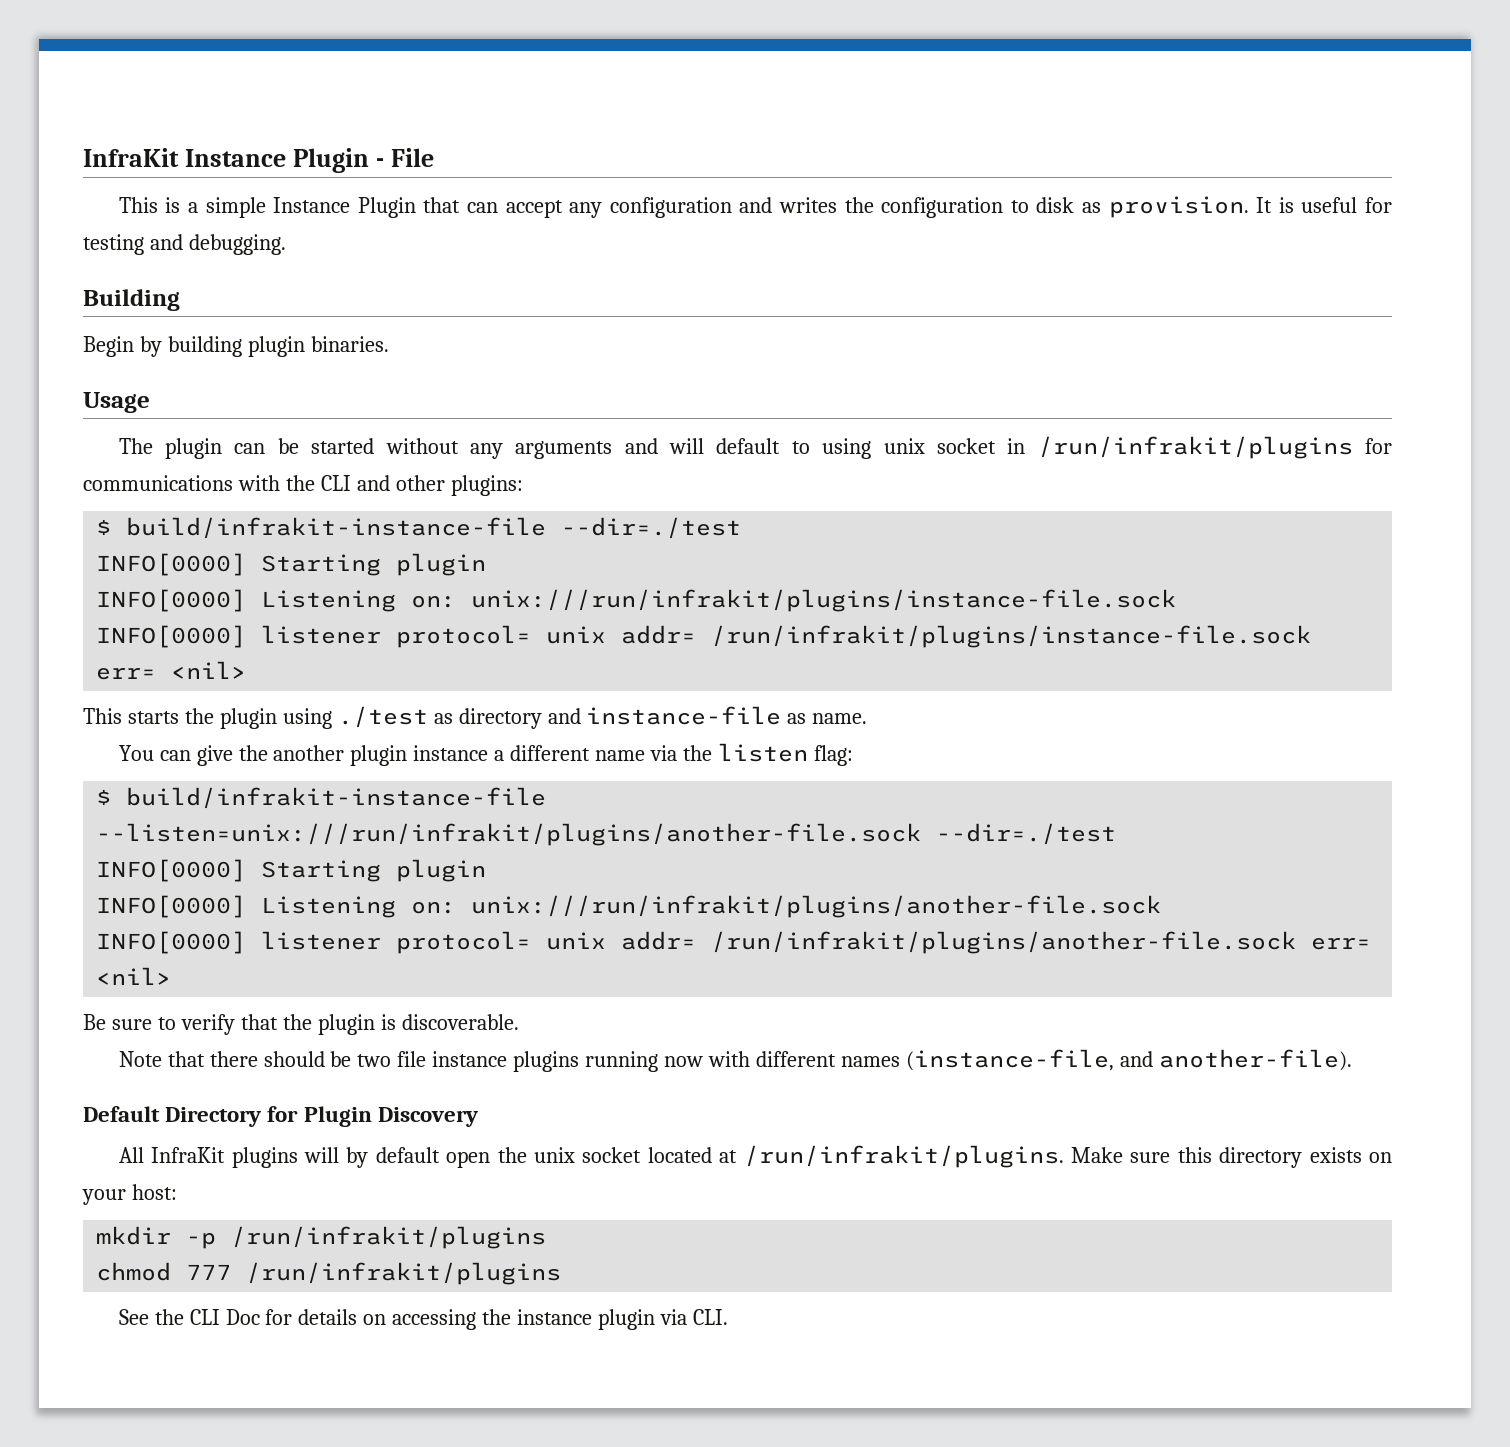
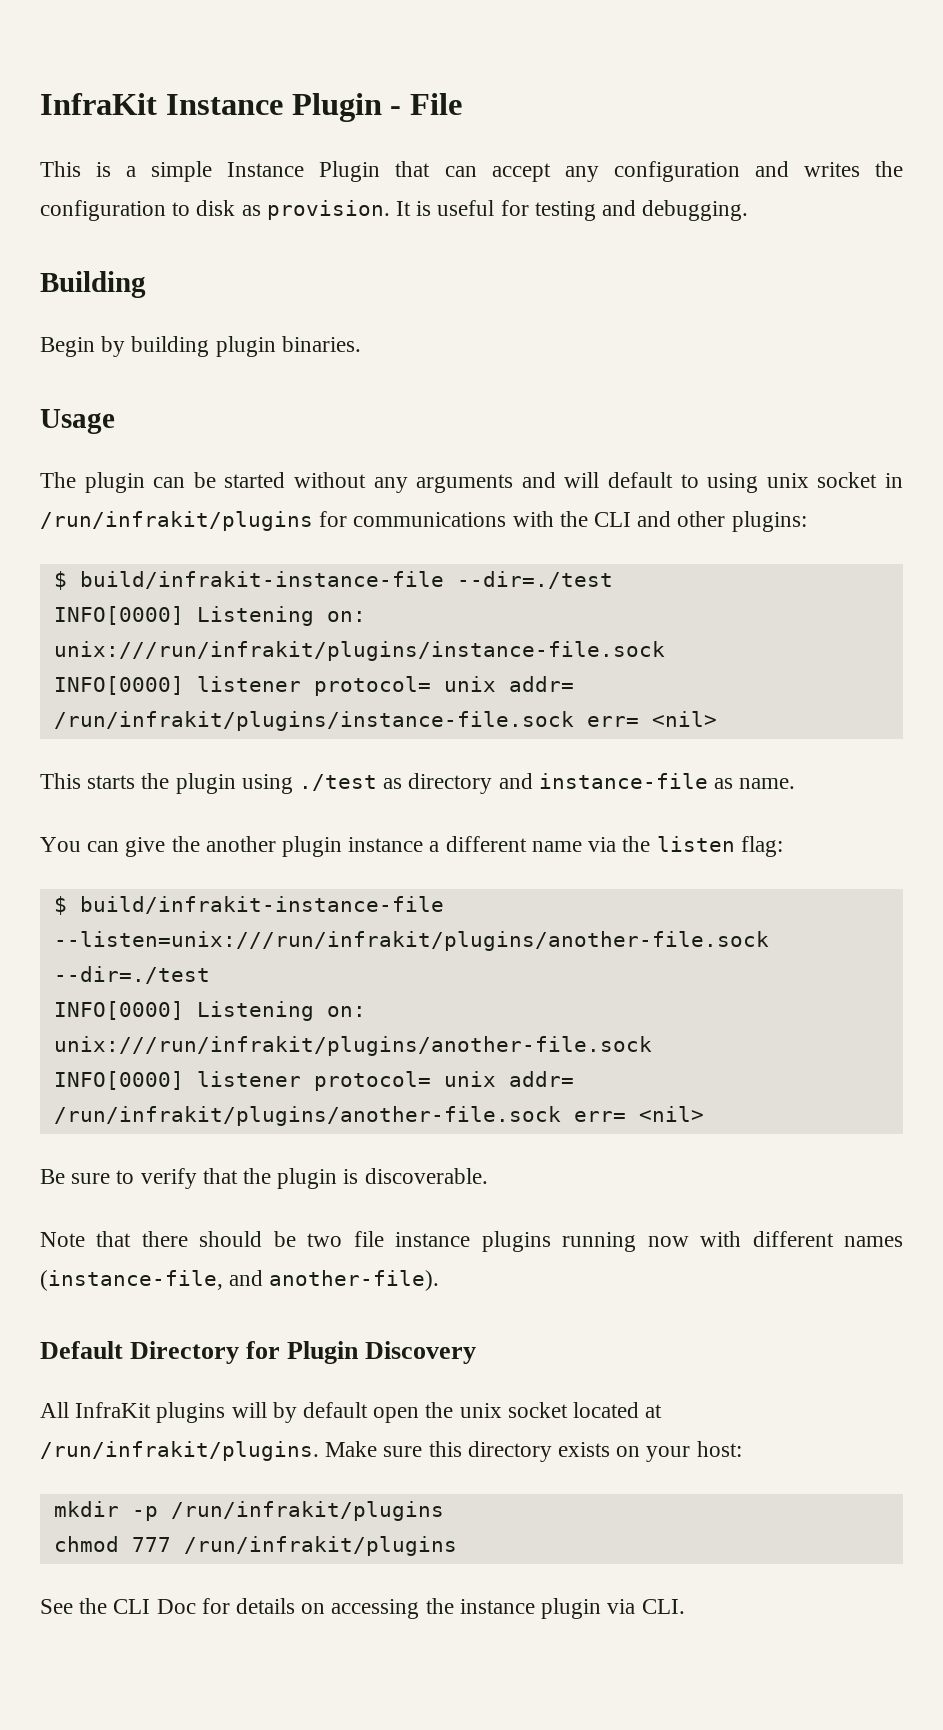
  $ build/infrakit-instance-file --dir=./test
- INFO[0000] Starting plugin
  $ build/infrakit-instance-file --listen=unix:///run/infrakit/plugins/another-file.sock --dir=./test
- INFO[0000] Starting plugin

